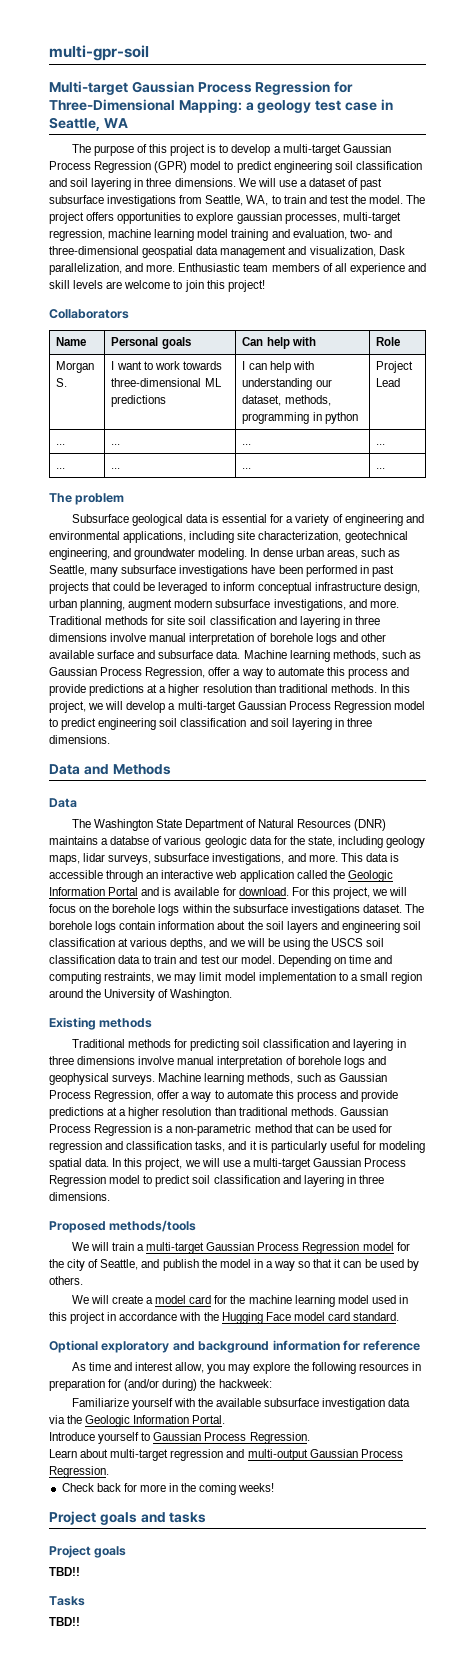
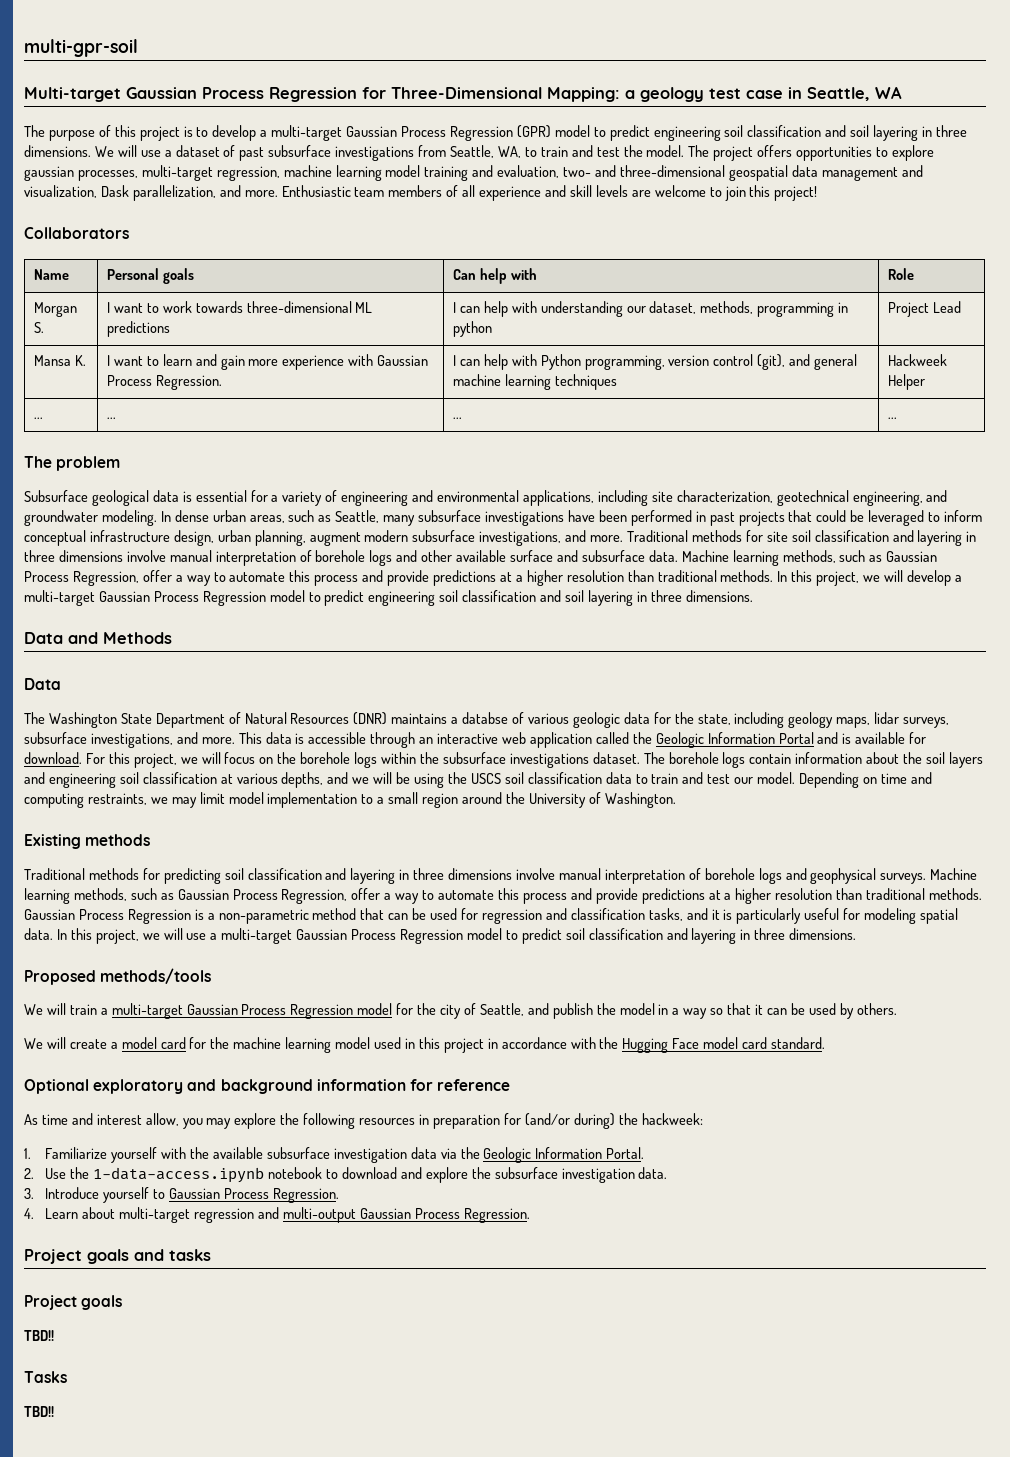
  Morgan S. | I want to work towards three-dimensional ML predictions | I can help with understanding our dataset, methods, programming in python | Project Lead
- ... | ... | ... | ...
+ Mansa K. | I want to learn and gain more experience with Gaussian Process Regression. | I can help with Python programming, version control (git), and general machine learning techniques | Hackweek Helper
- Familiarize yourself with the available subsurface investigation data via the Geologic Information Portal.
+ 1. Familiarize yourself with the available subsurface investigation data via the Geologic Information Portal.
- Introduce yourself to Gaussian Process Regression.
+ 2. Use the 1-data-access.ipynb notebook to download and explore the subsurface investigation data.
+ 3. Introduce yourself to Gaussian Process Regression.
- Learn about multi-target regression and multi-output Gaussian Process Regression.
+ 4. Learn about multi-target regression and multi-output Gaussian Process Regression.
- Check back for more in the coming weeks!

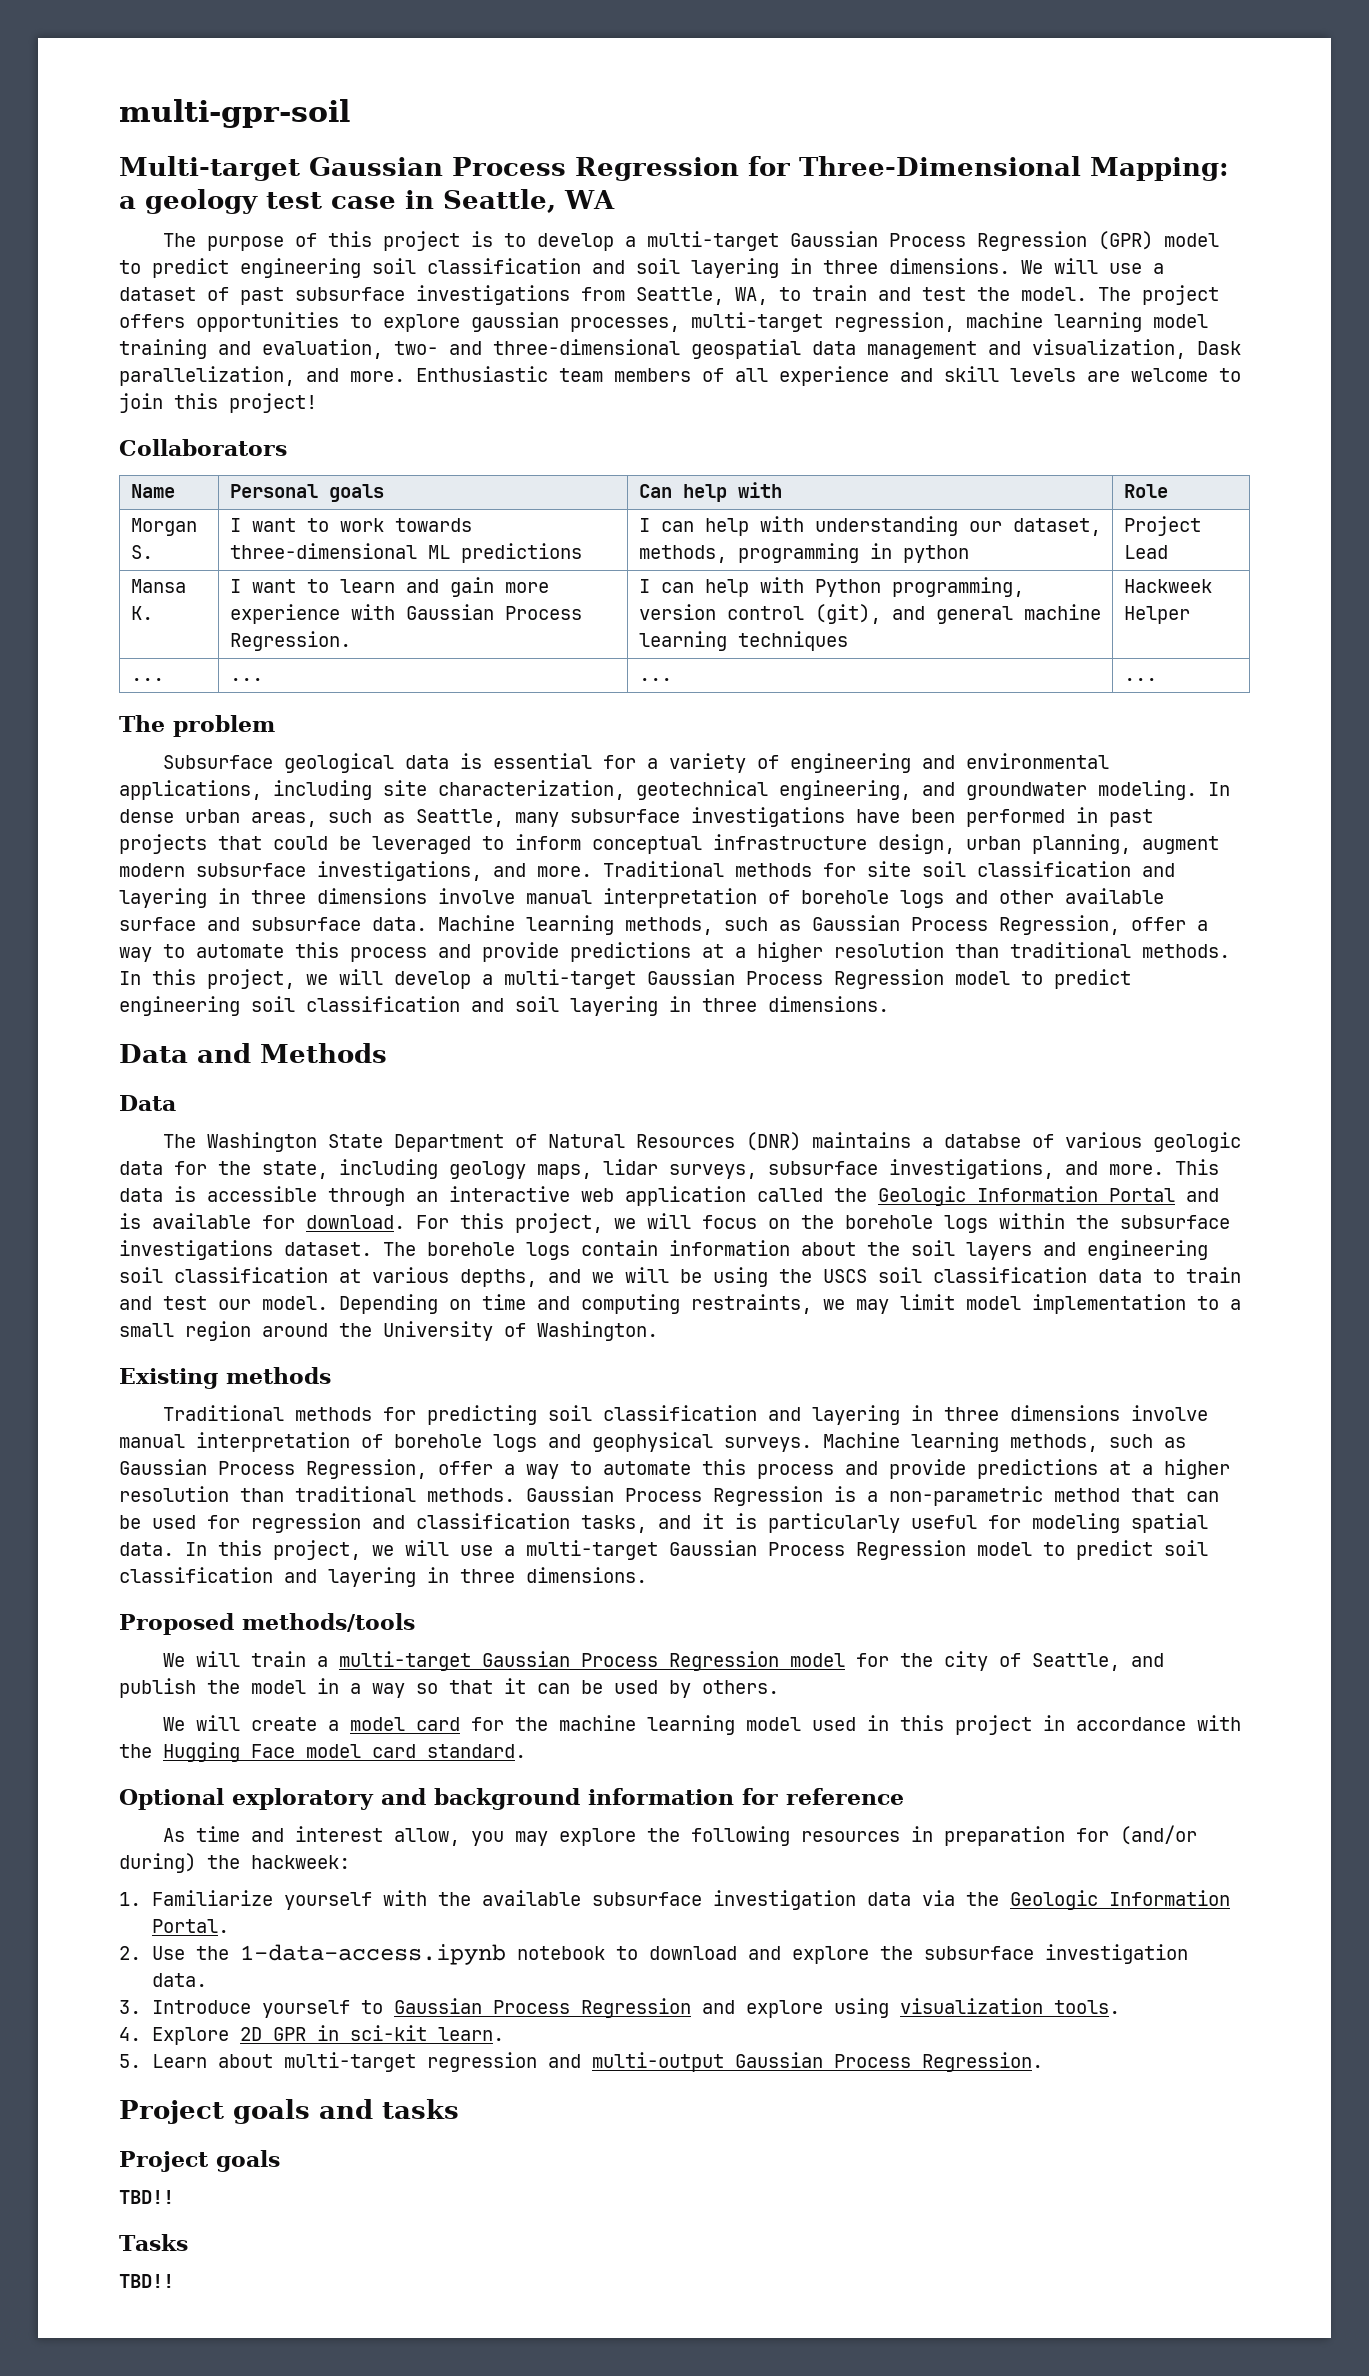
- 3. Introduce yourself to Gaussian Process Regression.
- 4. Learn about multi-target regression and multi-output Gaussian Process Regression.
+ 3. Introduce yourself to Gaussian Process Regression and explore using visualization tools.
+ 4. Explore 2D GPR in sci-kit learn.
+ 5. Learn about multi-target regression and multi-output Gaussian Process Regression.

